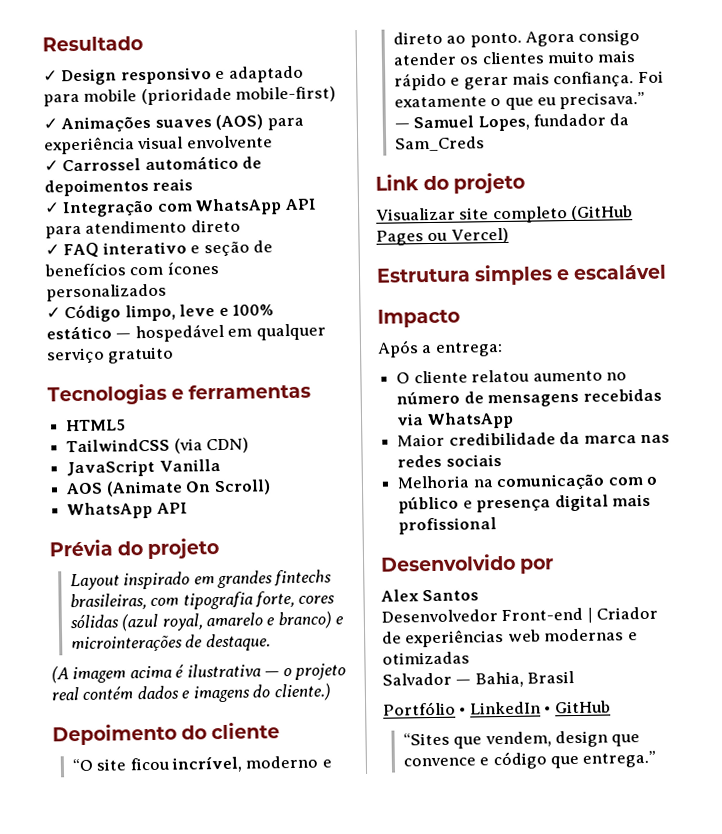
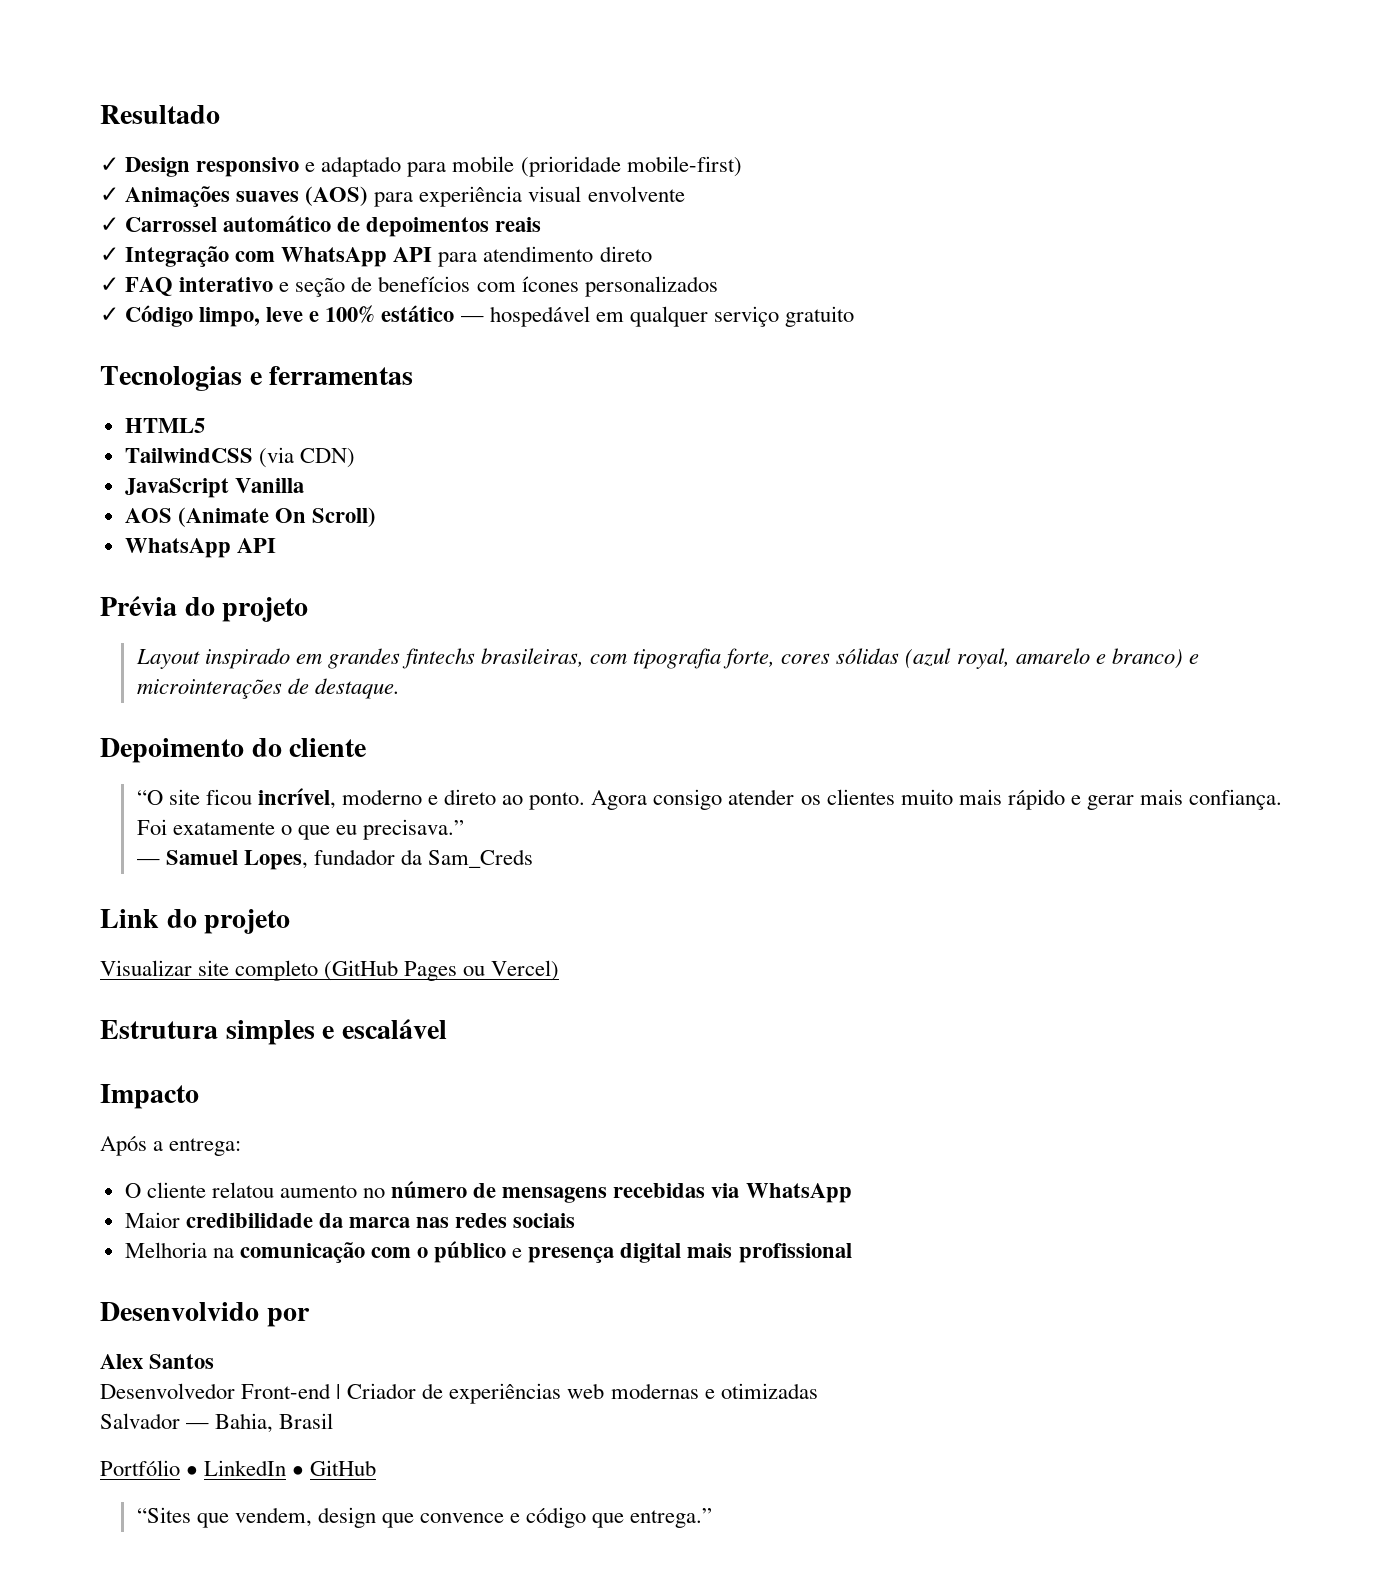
- (A imagem acima é ilustrativa — o projeto real contém dados e imagens do cliente.)

